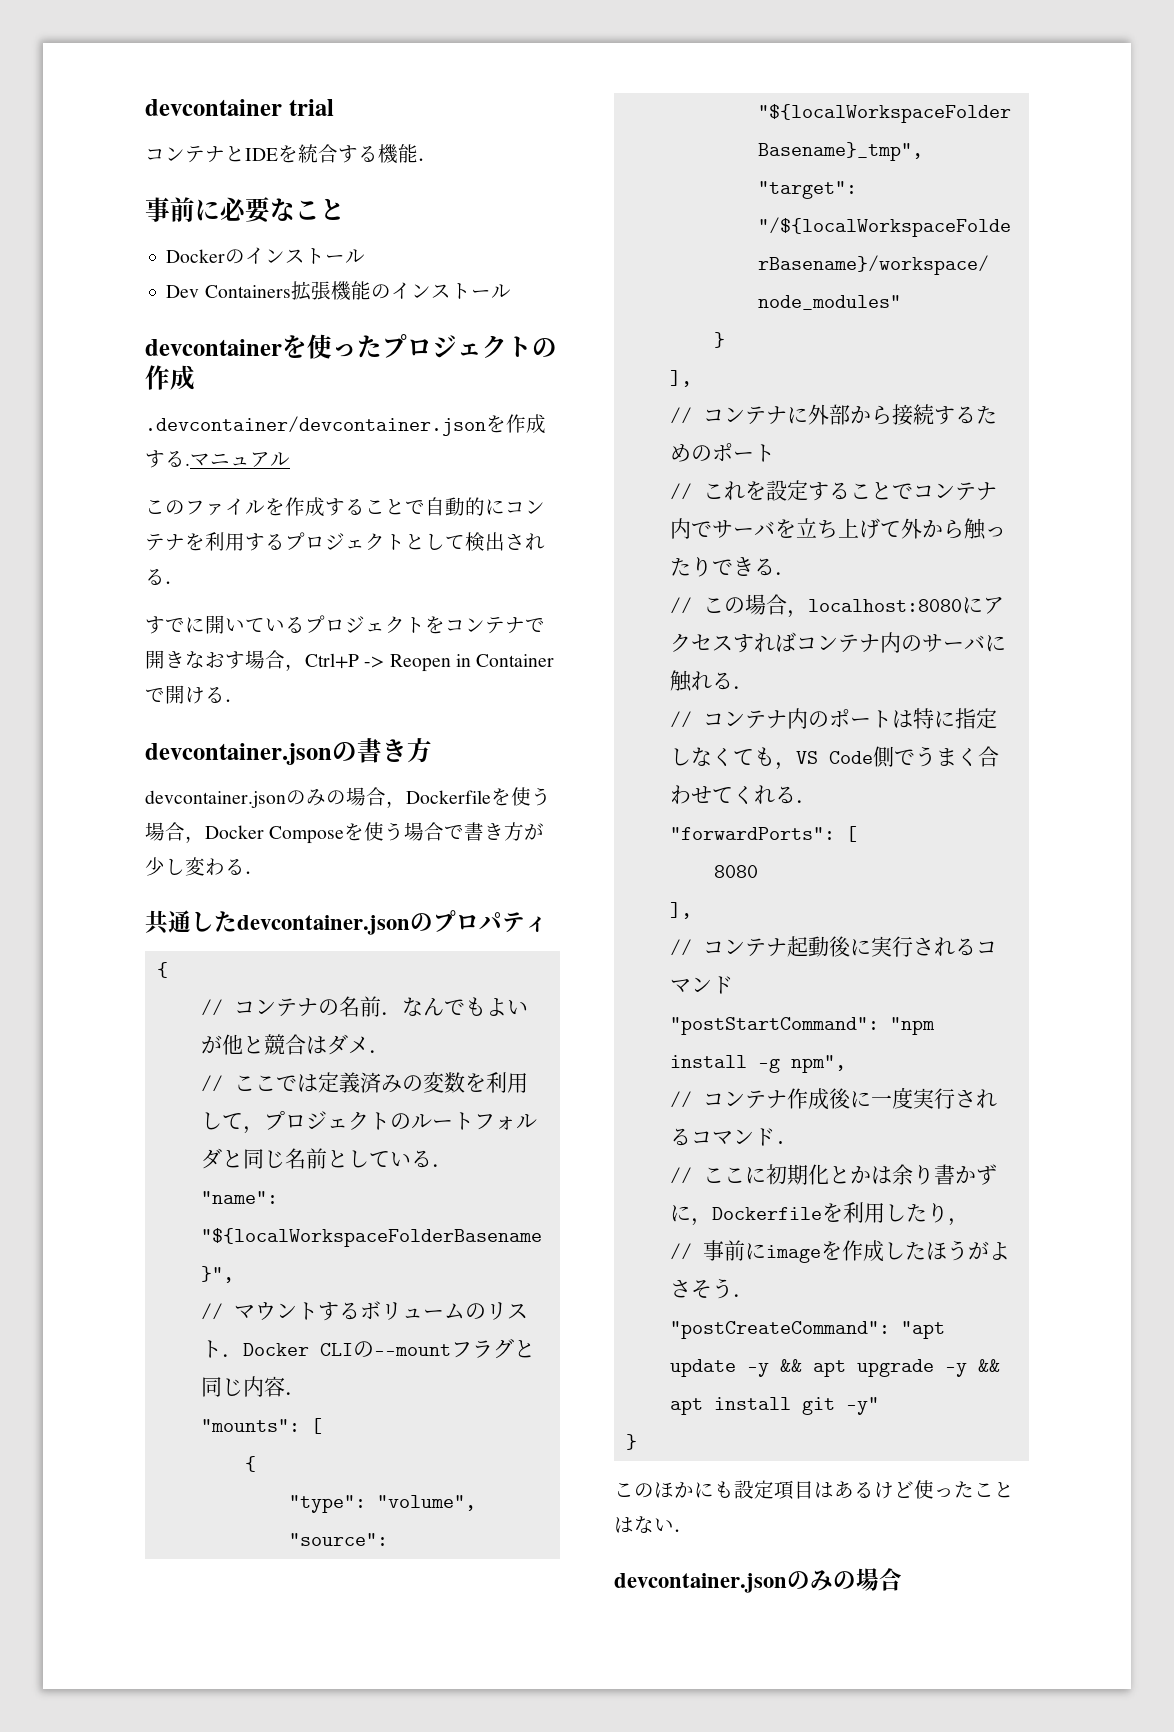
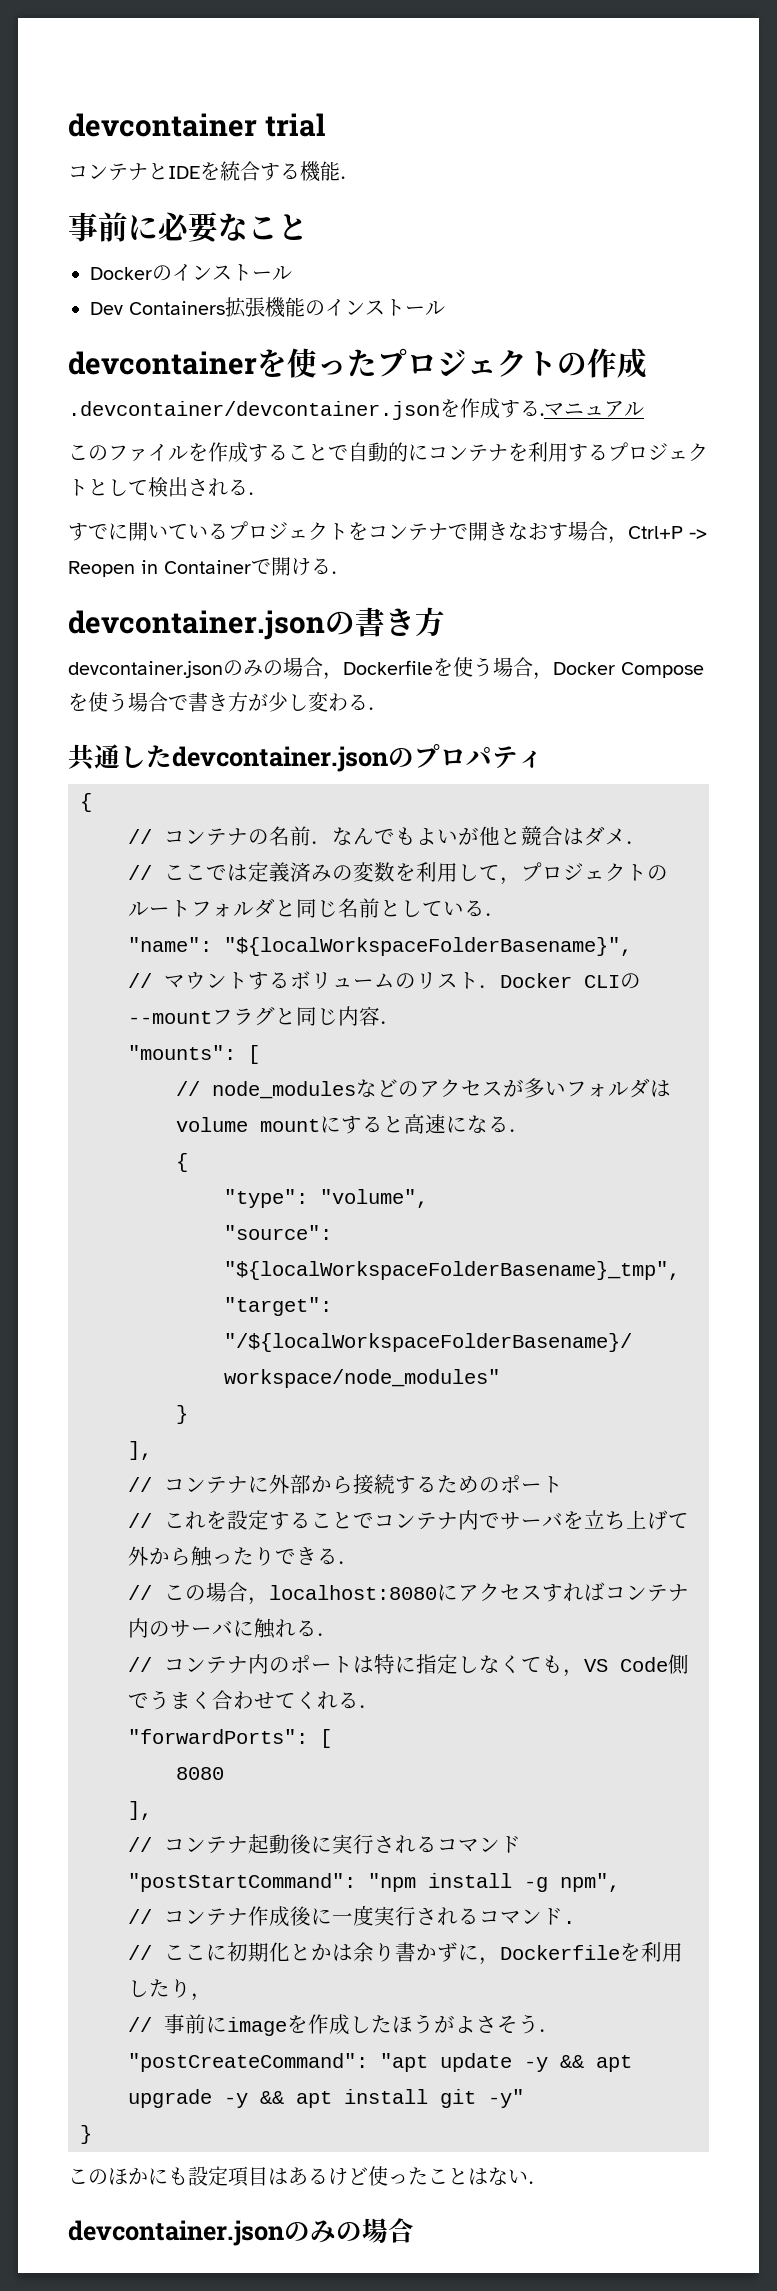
+ // node_modulesなどのアクセスが多いフォルダはvolume mountにすると高速になる．

